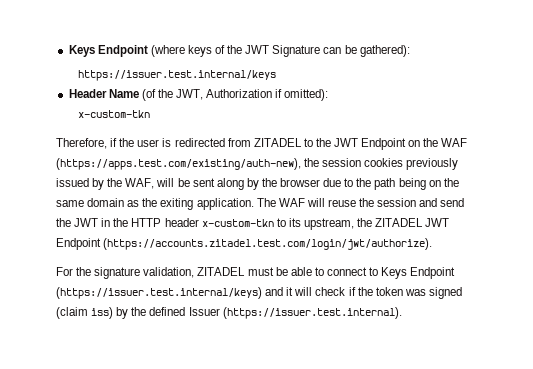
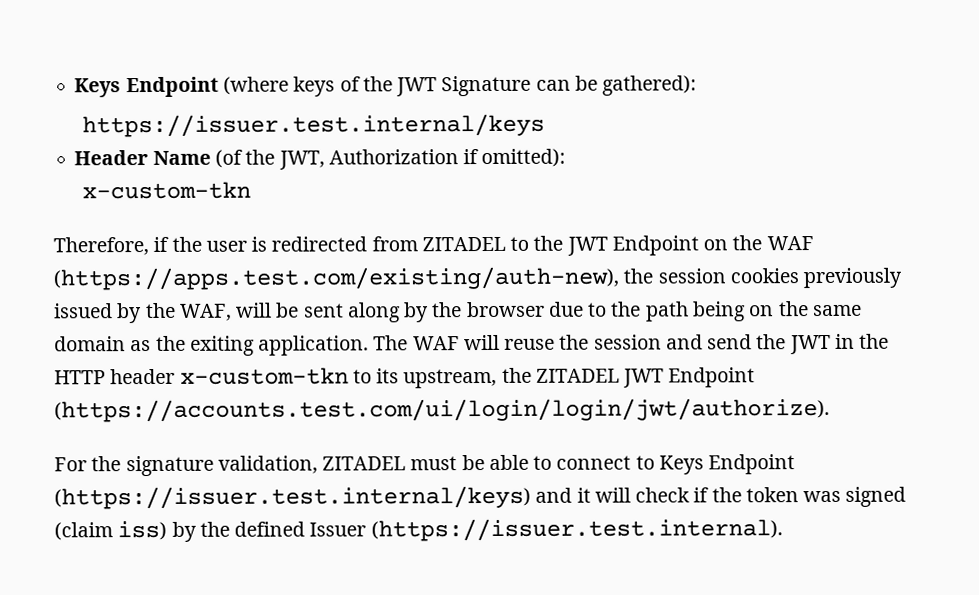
- The WAF will reuse the session and send the JWT in the HTTP header x-custom-tkn to its upstream, the ZITADEL JWT Endpoint (https://accounts.zitadel.test.com/login/jwt/authorize).
+ The WAF will reuse the session and send the JWT in the HTTP header x-custom-tkn to its upstream, the ZITADEL JWT Endpoint (https://accounts.test.com/ui/login/login/jwt/authorize).

